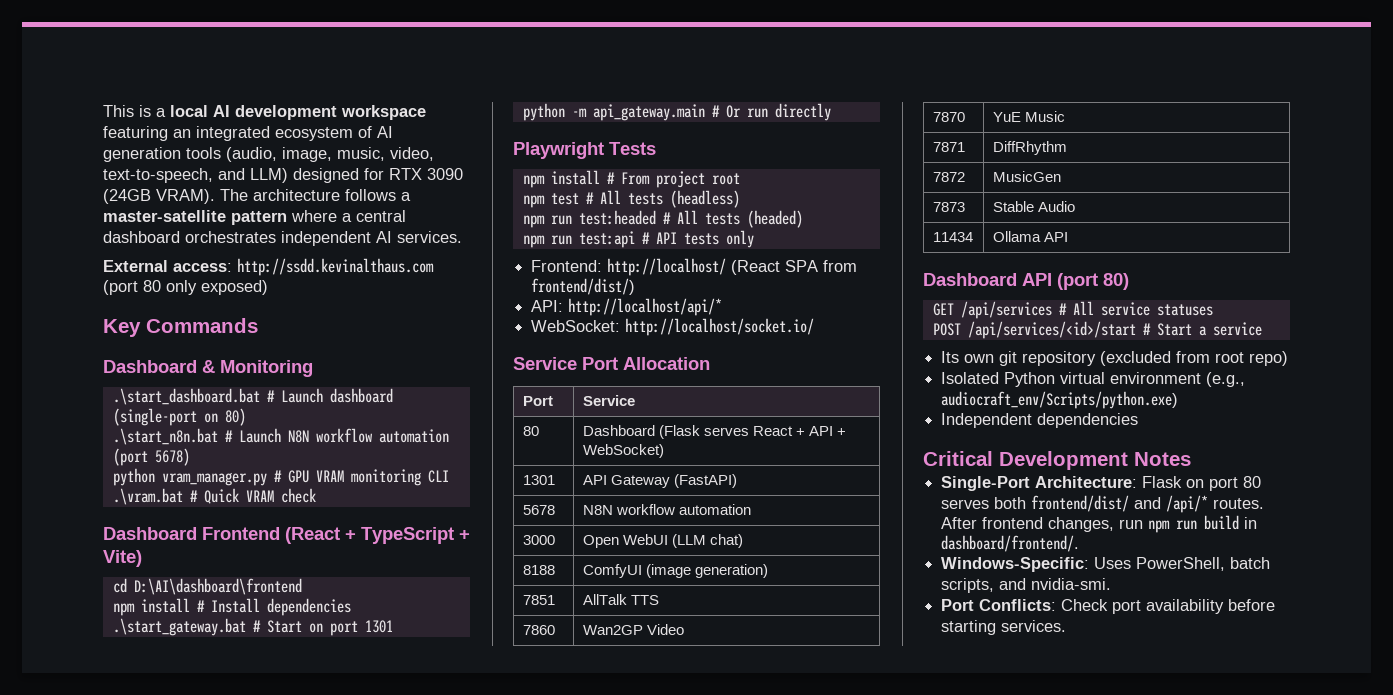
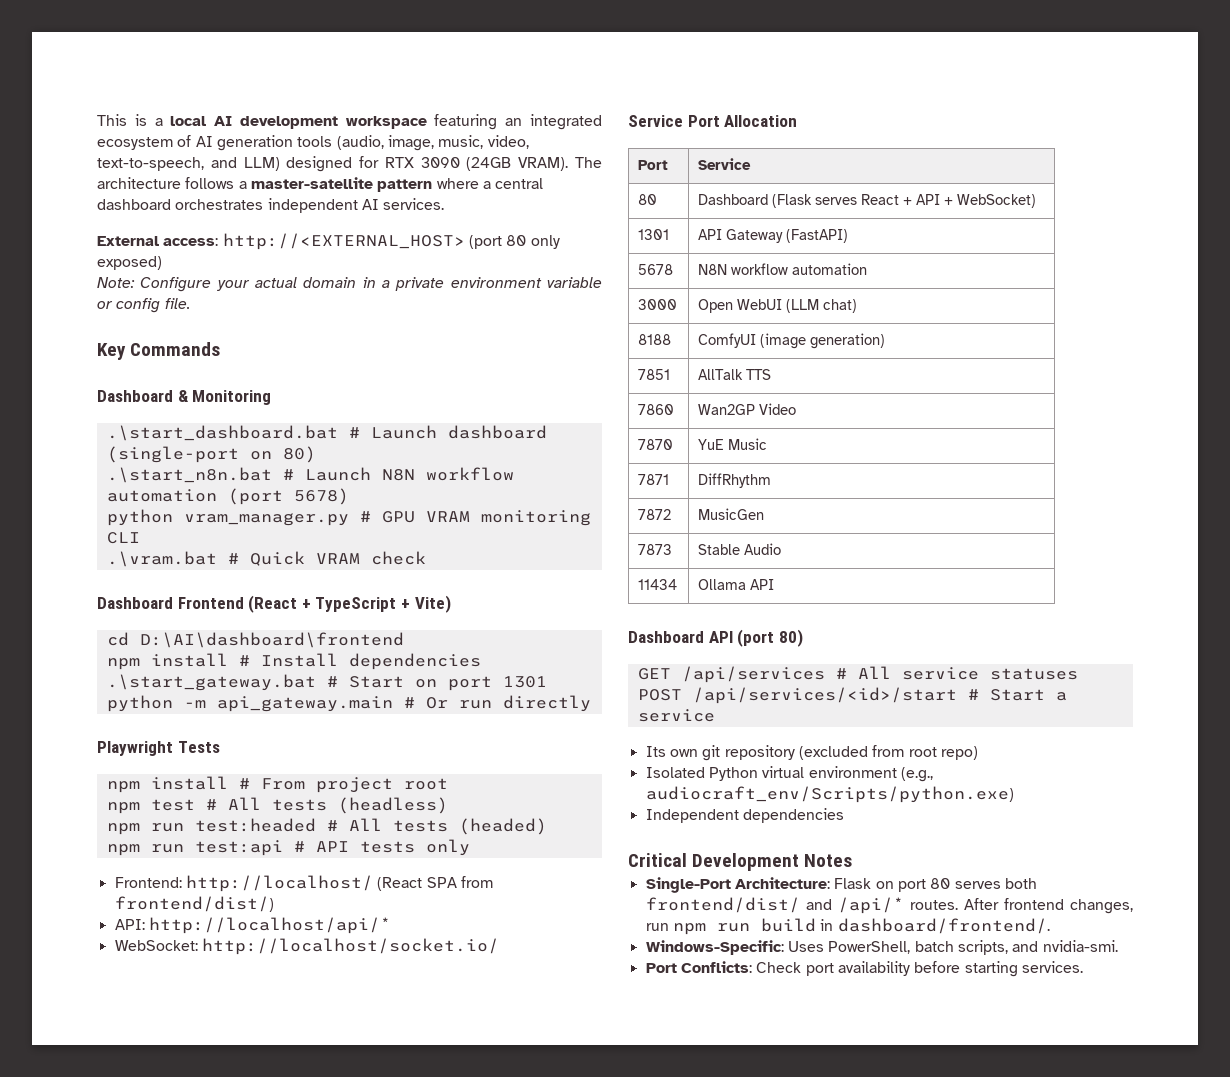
- External access: http://ssdd.kevinalthaus.com (port 80 only exposed)
+ External access: http://<EXTERNAL_HOST> (port 80 only exposed)
+ Note: Configure your actual domain in a private environment variable or config file.

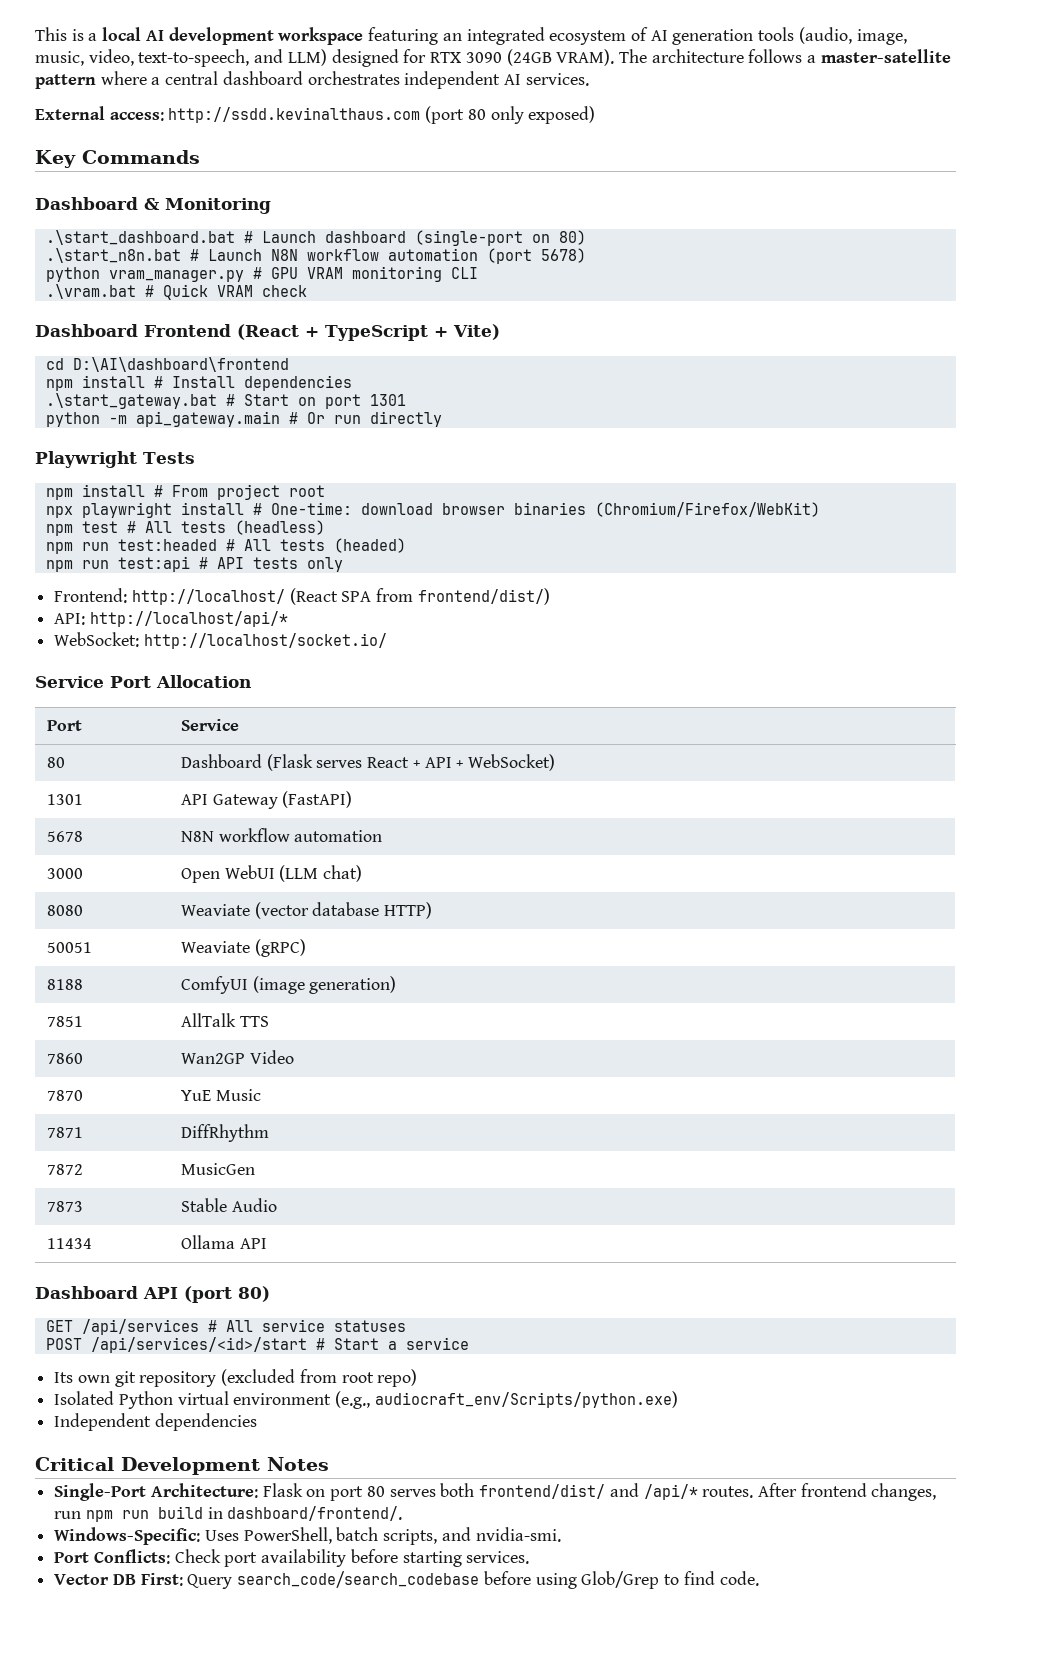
- External access: http://<EXTERNAL_HOST> (port 80 only exposed)
+ External access: http://ssdd.kevinalthaus.com (port 80 only exposed)
- Note: Configure your actual domain in a private environment variable or config file.
+ npx playwright install # One-time: download browser binaries (Chromium/Firefox/WebKit)
+ 8080 | Weaviate (vector database HTTP)
+ 50051 | Weaviate (gRPC)
+ Vector DB First: Query search_code/search_codebase before using Glob/Grep to find code.

